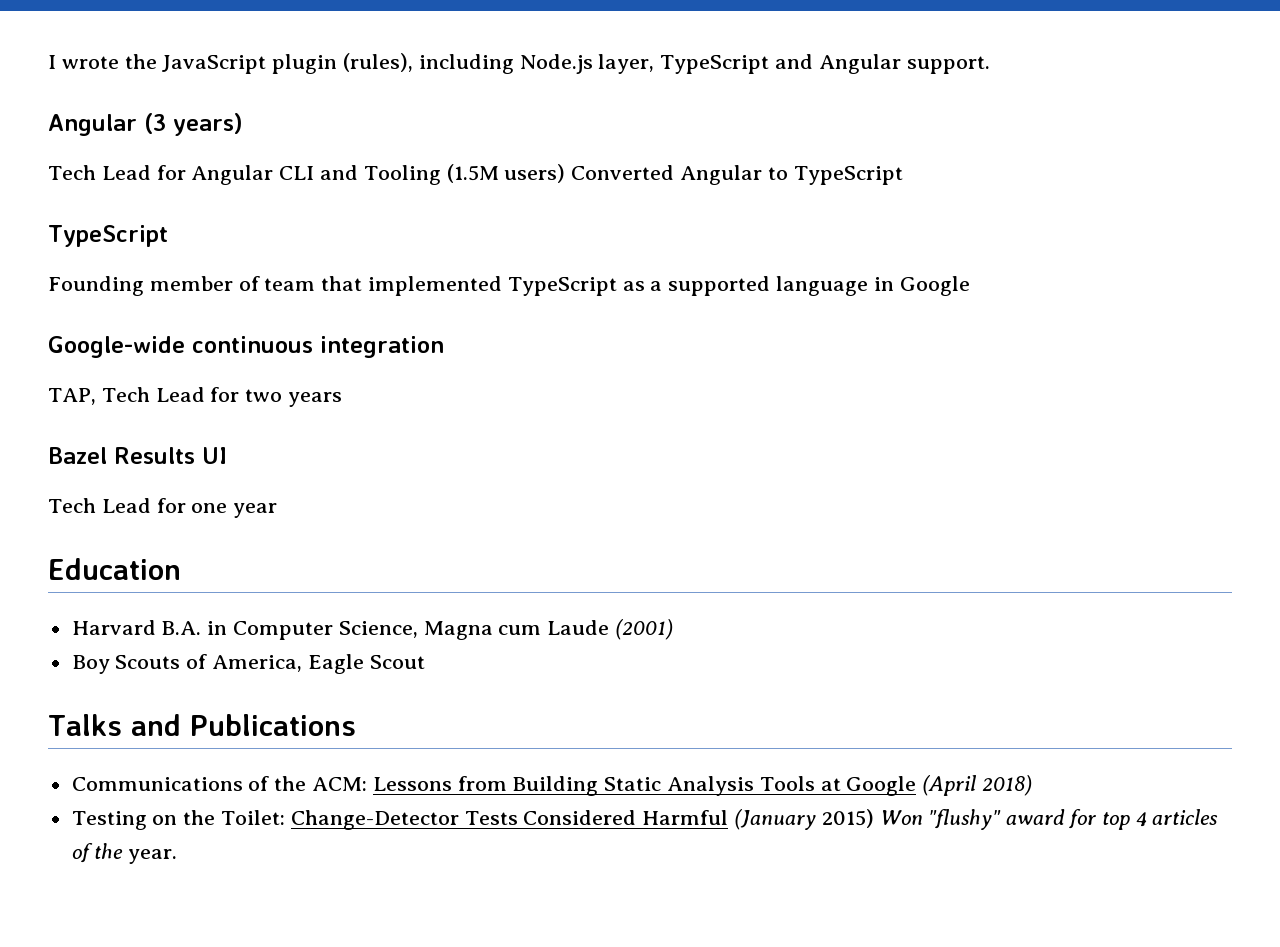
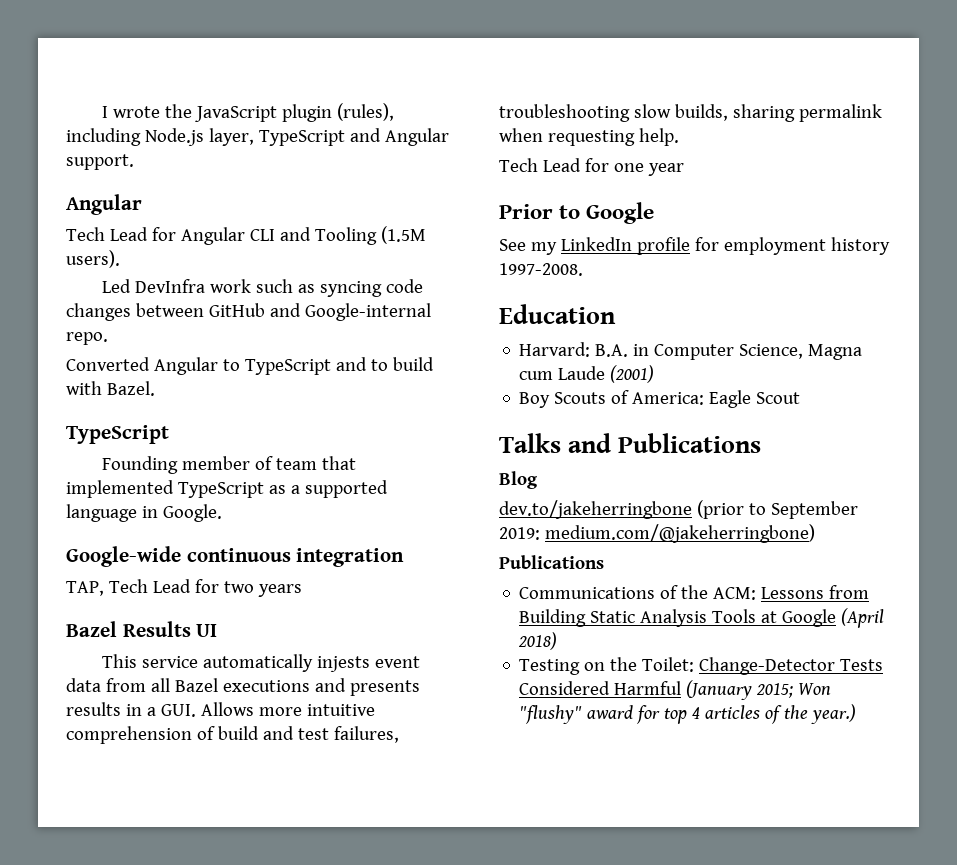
  I wrote the JavaScript plugin (rules), including Node.js layer, TypeScript and Angular support.
- Angular (3 years)
+ Angular
- Tech Lead for Angular CLI and Tooling (1.5M users) Converted Angular to TypeScript
+ Tech Lead for Angular CLI and Tooling (1.5M users).
+ Led DevInfra work such as syncing code changes between GitHub and Google-internal repo.
+ Converted Angular to TypeScript and to build with Bazel.
- Founding member of team that implemented TypeScript as a supported language in Google
+ Founding member of team that implemented TypeScript as a supported language in Google.
+ This service automatically injests event data from all Bazel executions and presents results in a GUI. Allows more intuitive comprehension of build and test failures, troubleshooting slow builds, sharing permalink when requesting help.
+ Prior to Google
+ See my LinkedIn profile for employment history 1997-2008.
- Harvard B.A. in Computer Science, Magna cum Laude (2001)
+ Harvard: B.A. in Computer Science, Magna cum Laude (2001)
- Boy Scouts of America, Eagle Scout
+ Boy Scouts of America: Eagle Scout
+ Blog
+ dev.to/jakeherringbone (prior to September 2019: medium.com/@jakeherringbone)
+ Publications
- Testing on the Toilet: Change-Detector Tests Considered Harmful (January 2015) Won "flushy" award for top 4 articles of the year.
+ Testing on the Toilet: Change-Detector Tests Considered Harmful (January 2015; Won "flushy" award for top 4 articles of the year.)

